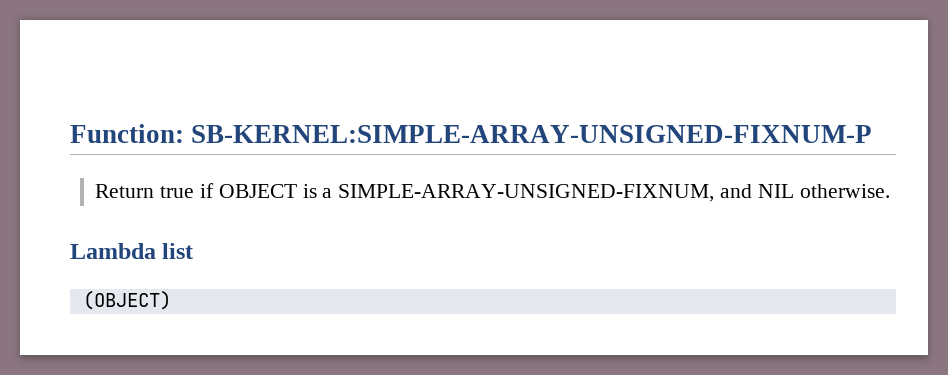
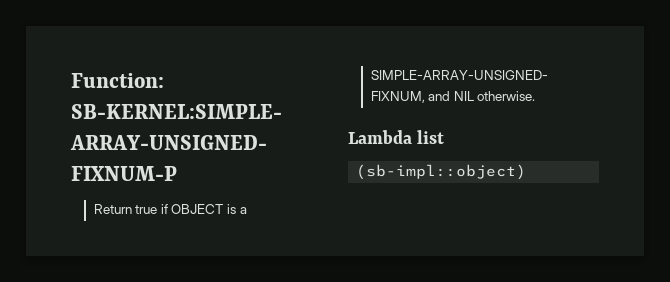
- (OBJECT)
+ (sb-impl::object)

